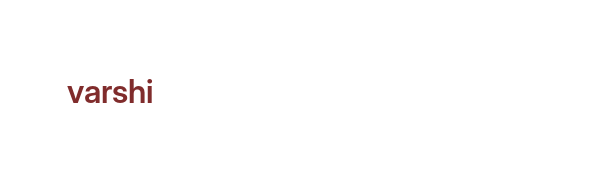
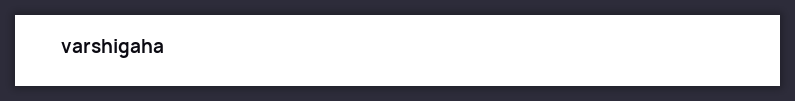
- varshi
+ varshigaha

